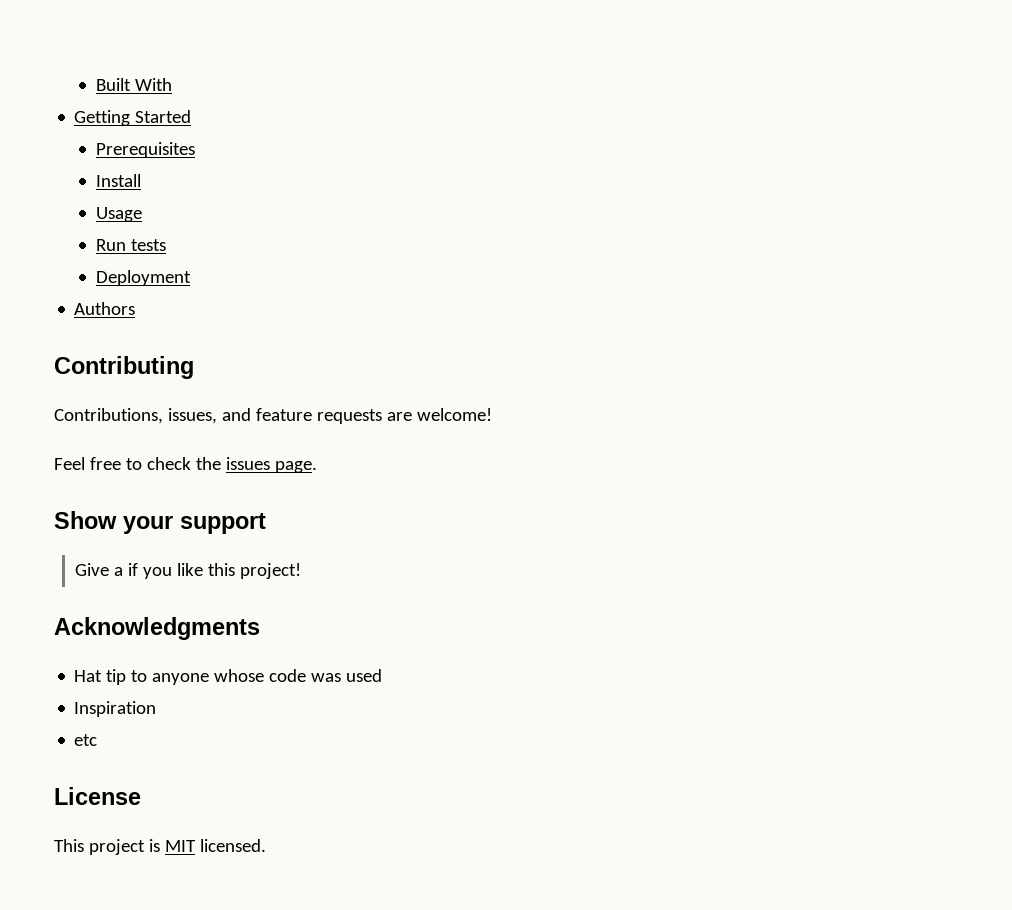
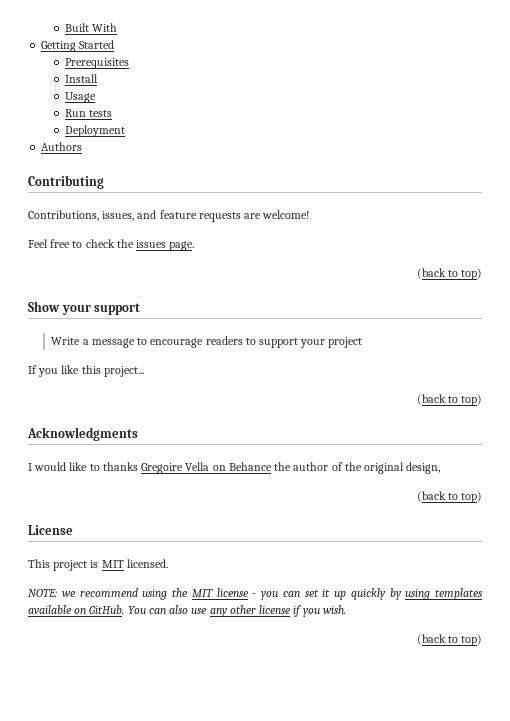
  Feel free to check the issues page.
+ (back to top)
- Give a if you like this project!
+ Write a message to encourage readers to support your project
+ If you like this project...
+ (back to top)
  Acknowledgments
- Hat tip to anyone whose code was used
- Inspiration
- etc
+ I would like to thanks Gregoire Vella on Behance the author of the original design,
+ (back to top)
+ NOTE: we recommend using the MIT license - you can set it up quickly by using templates available on GitHub. You can also use any other license if you wish.
+ (back to top)

